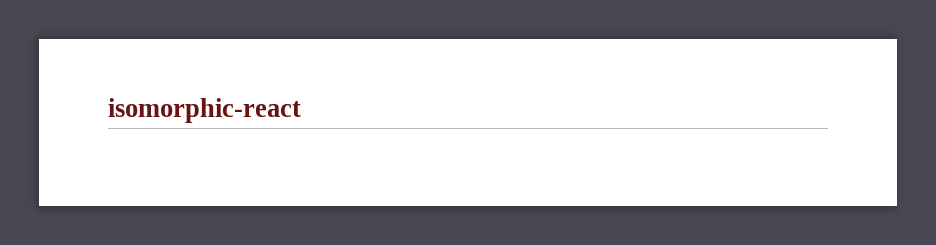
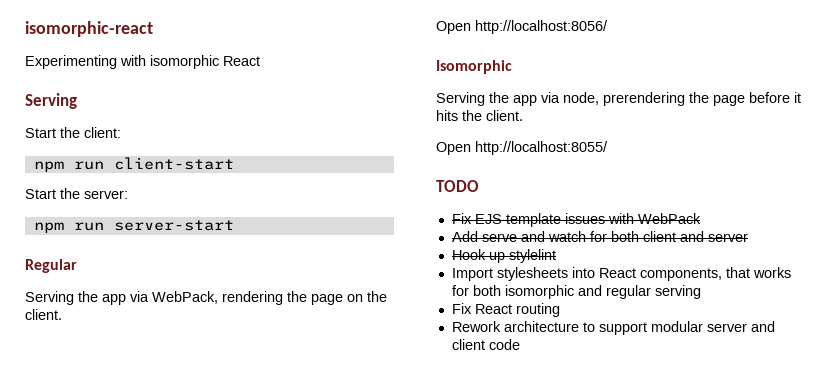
+ Experimenting with isomorphic React
+ Serving
+ Start the client:
+ npm run client-start
+ Start the server:
+ npm run server-start
+ Regular
+ Serving the app via WebPack, rendering the page on the client.
+ Open http://localhost:8056/
+ Isomorphic
+ Serving the app via node, prerendering the page before it hits the client.
+ Open http://localhost:8055/
+ TODO
+ Fix EJS template issues with WebPack
+ Add serve and watch for both client and server
+ Hook up stylelint
+ Import stylesheets into React components, that works for both isomorphic and regular serving
+ Fix React routing
+ Rework architecture to support modular server and client code

